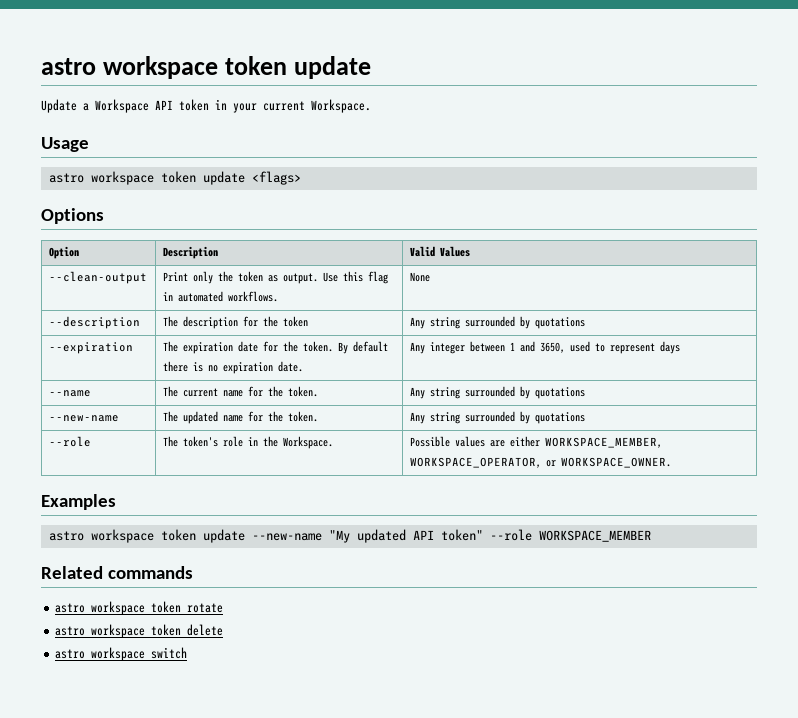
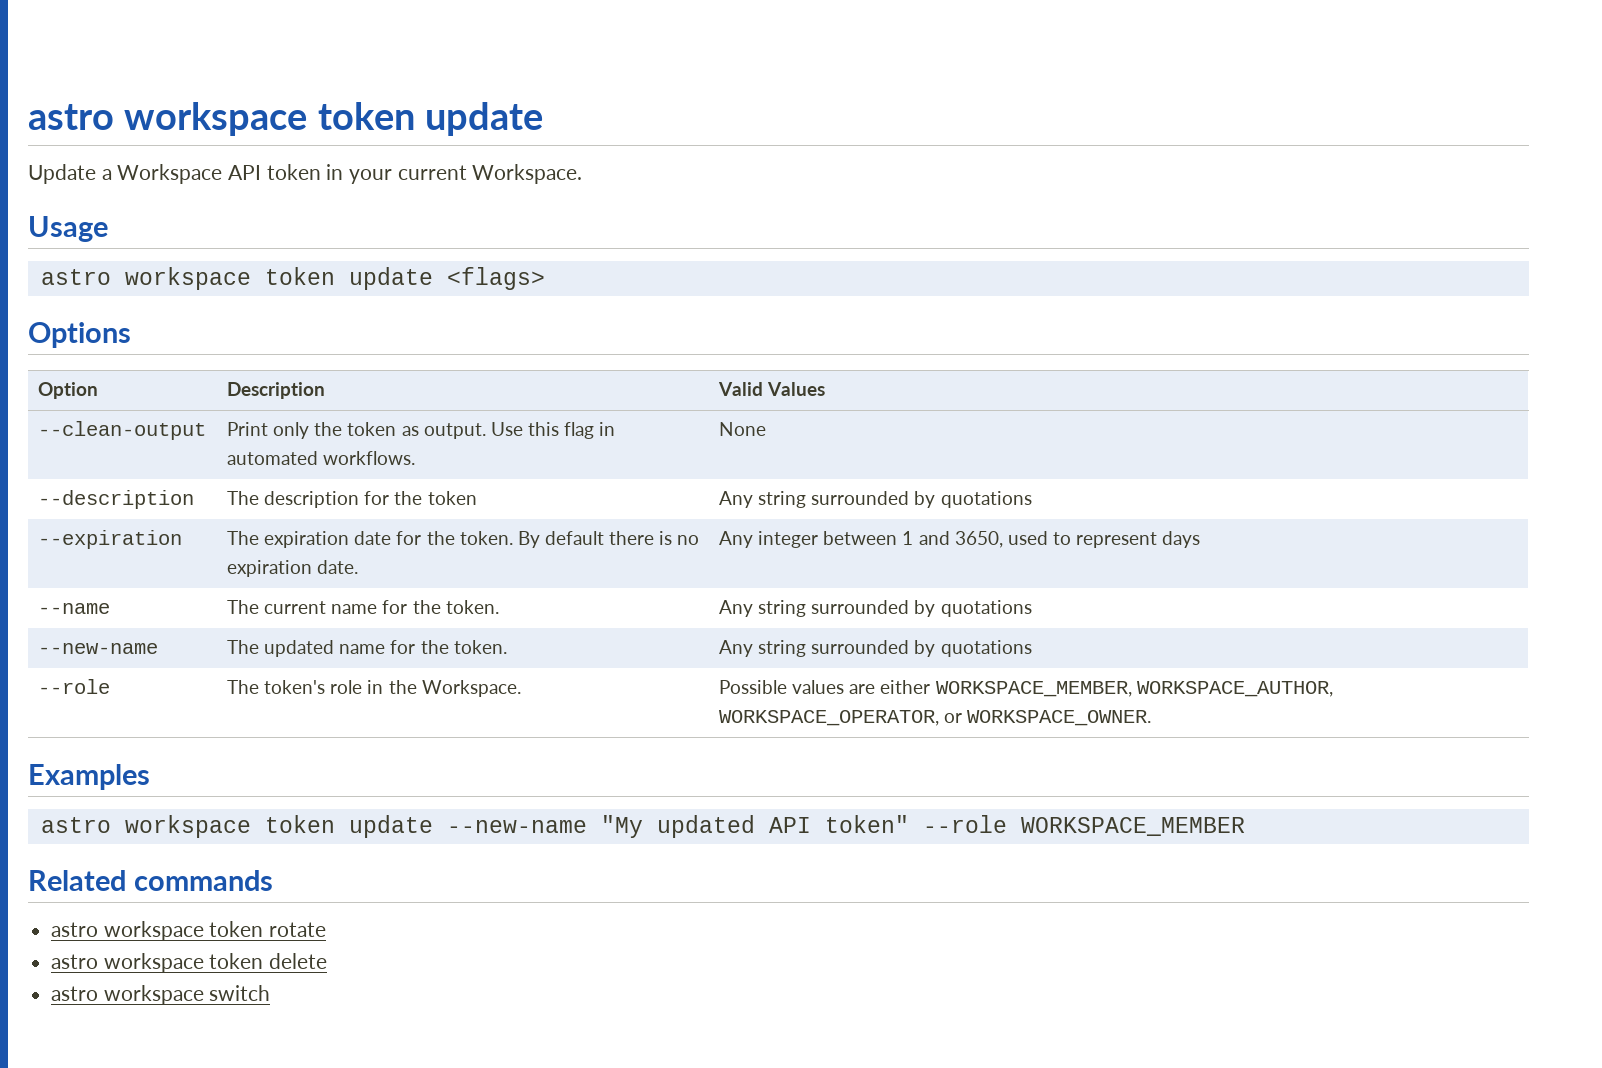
- --role | The token's role in the Workspace. | Possible values are either WORKSPACE_MEMBER, WORKSPACE_OPERATOR, or WORKSPACE_OWNER.
+ --role | The token's role in the Workspace. | Possible values are either WORKSPACE_MEMBER, WORKSPACE_AUTHOR, WORKSPACE_OPERATOR, or WORKSPACE_OWNER.

